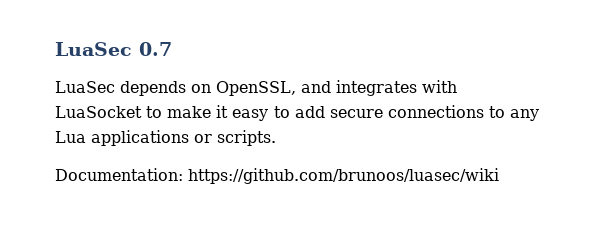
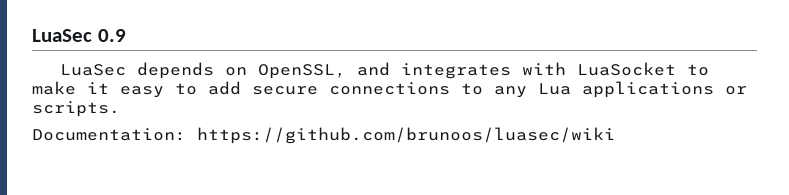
- LuaSec 0.7
+ LuaSec 0.9

